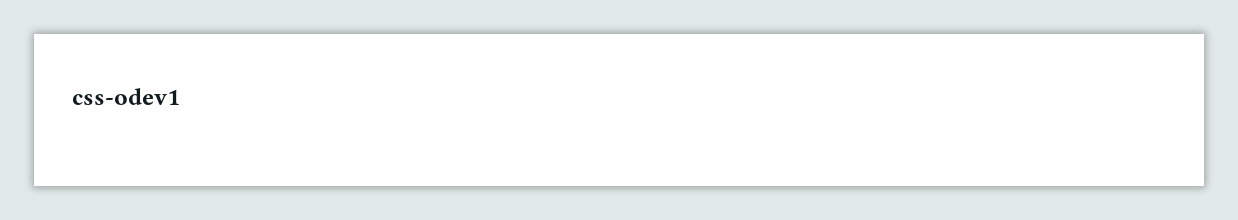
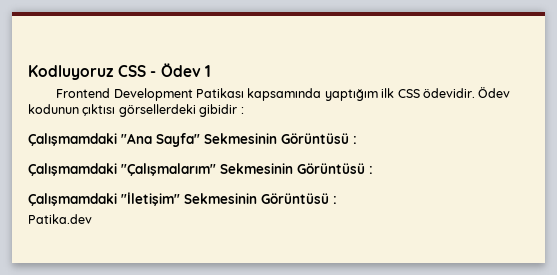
- css-odev1
+ Kodluyoruz CSS - Ödev 1
+ Frontend Development Patikası kapsamında yaptığım ilk CSS ödevidir. Ödev kodunun çıktısı görsellerdeki gibidir :
+ Çalışmamdaki "Ana Sayfa" Sekmesinin Görüntüsü :
+ Çalışmamdaki "Çalışmalarım" Sekmesinin Görüntüsü :
+ Çalışmamdaki "İletişim" Sekmesinin Görüntüsü :
+ Patika.dev

